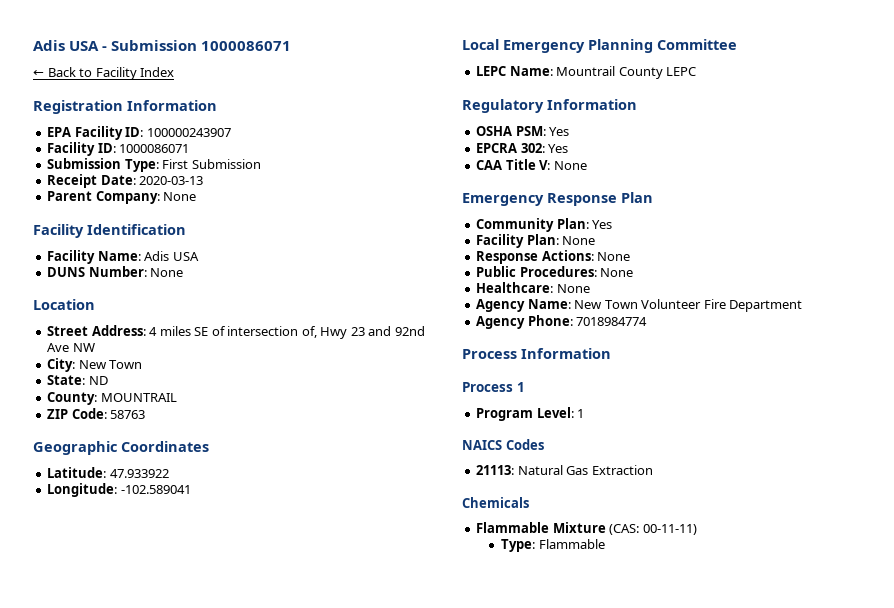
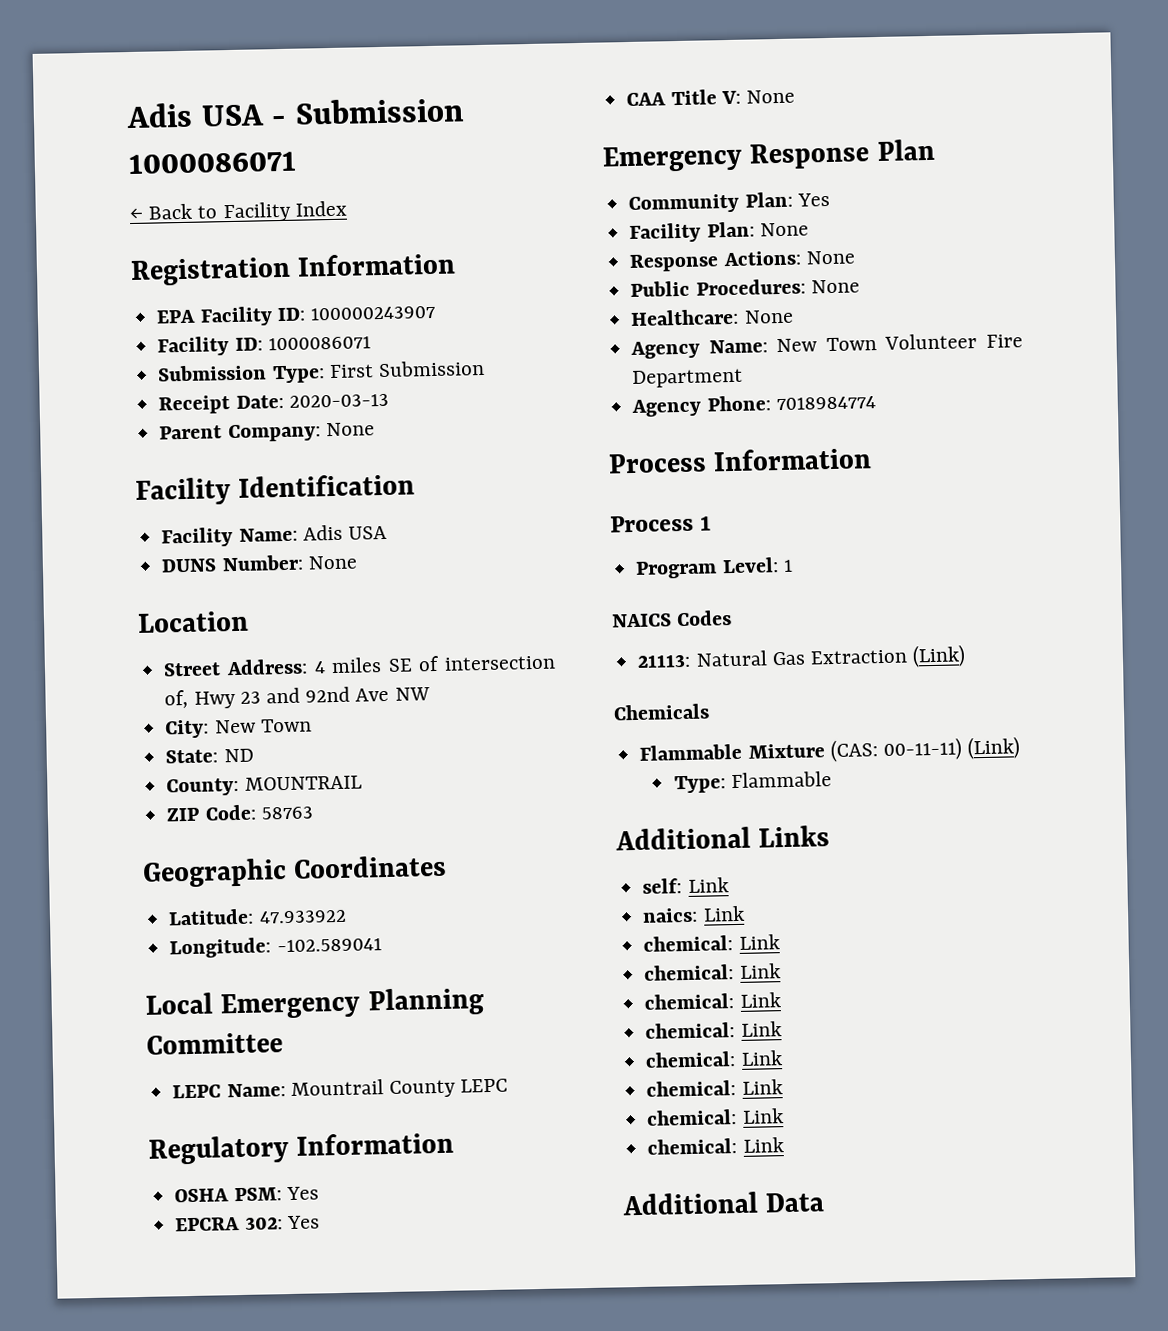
- 21113: Natural Gas Extraction
+ 21113: Natural Gas Extraction (Link)
- Flammable Mixture (CAS: 00-11-11)
+ Flammable Mixture (CAS: 00-11-11) (Link)
+ Additional Links
+ self: Link
+ naics: Link
+ chemical: Link
+ chemical: Link
+ chemical: Link
+ chemical: Link
+ chemical: Link
+ chemical: Link
+ chemical: Link
+ chemical: Link
+ Additional Data

